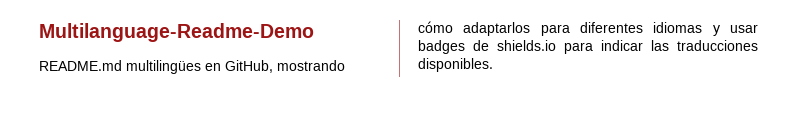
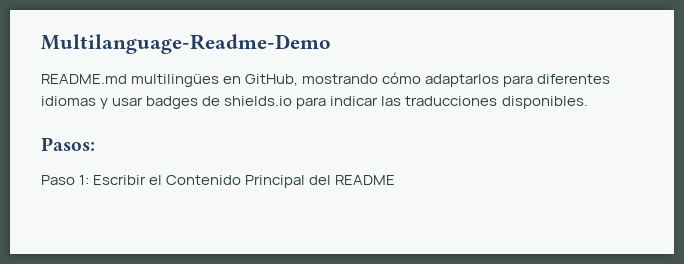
+ Pasos:
+ Paso 1: Escribir el Contenido Principal del README

